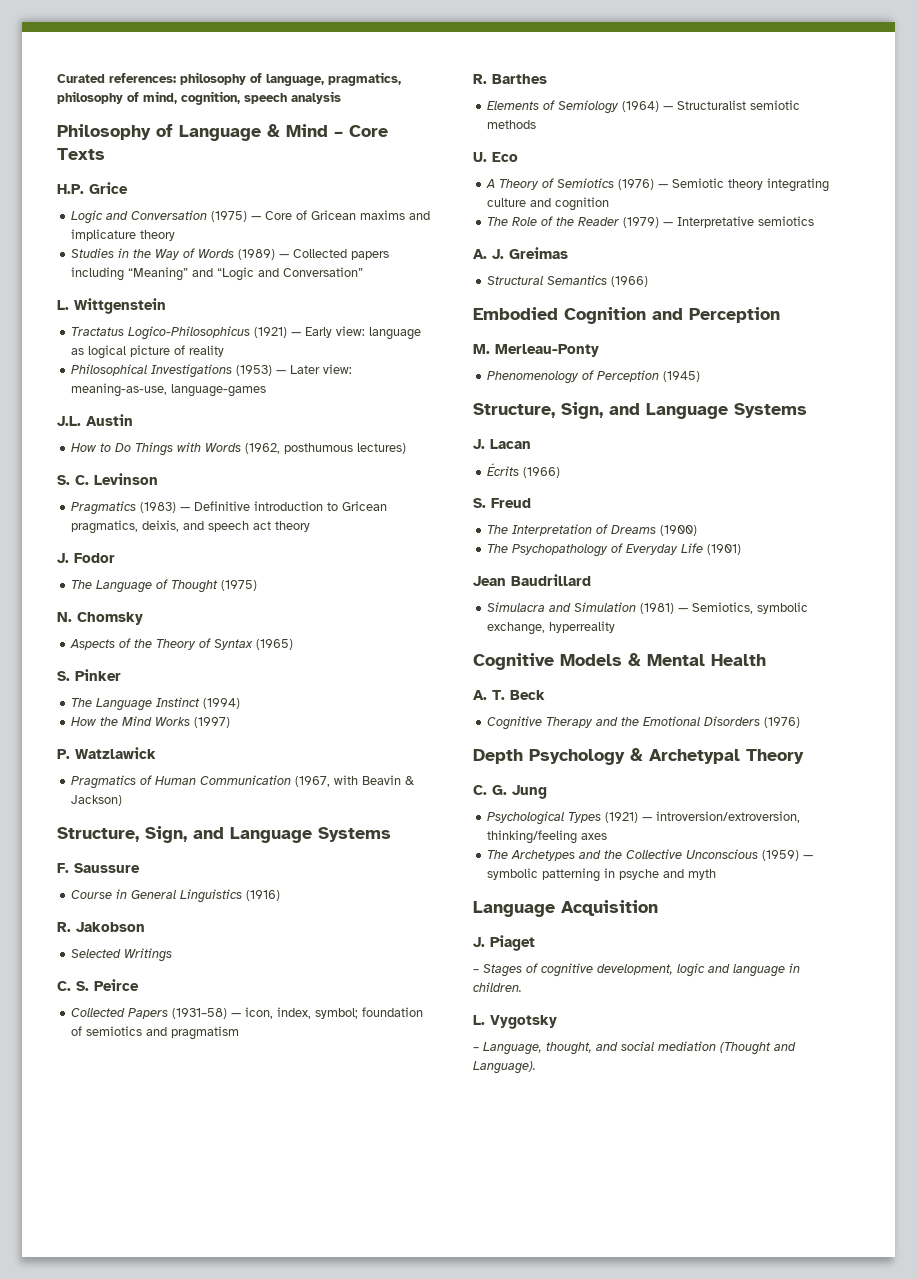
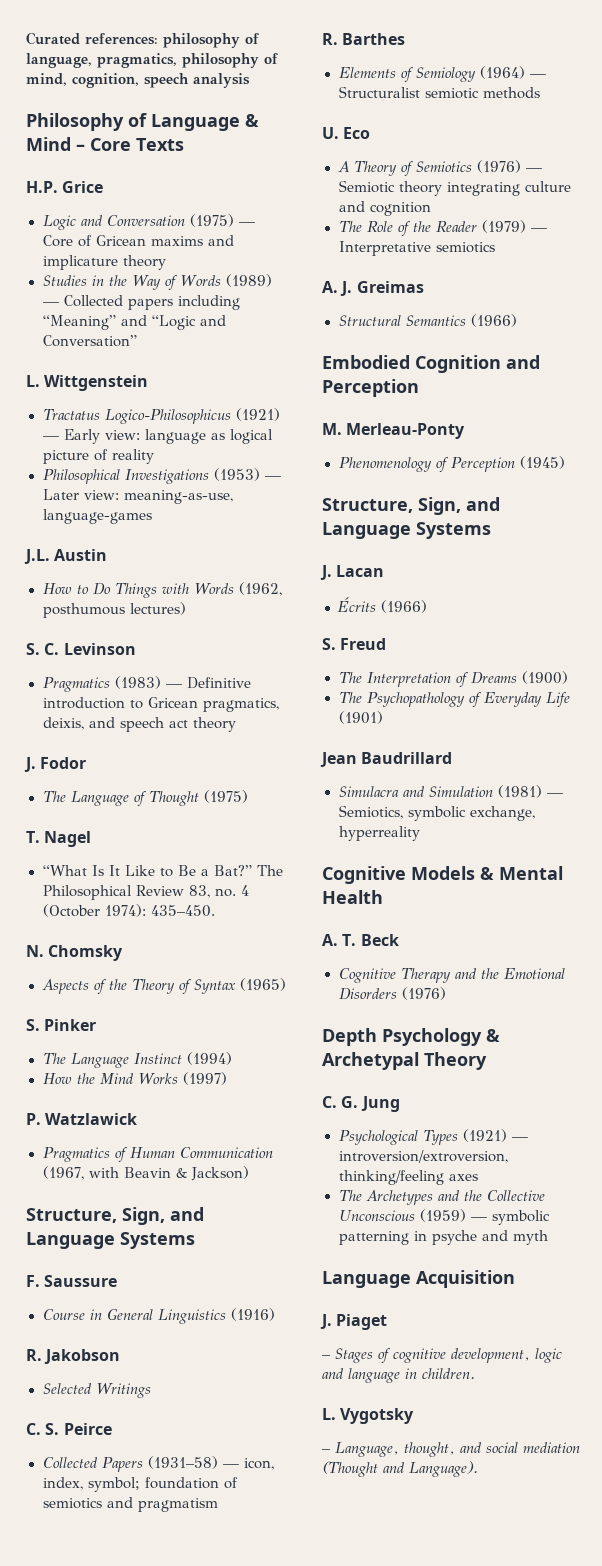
+ T. Nagel
+ “What Is It Like to Be a Bat?” The Philosophical Review 83, no. 4 (October 1974): 435–450.

